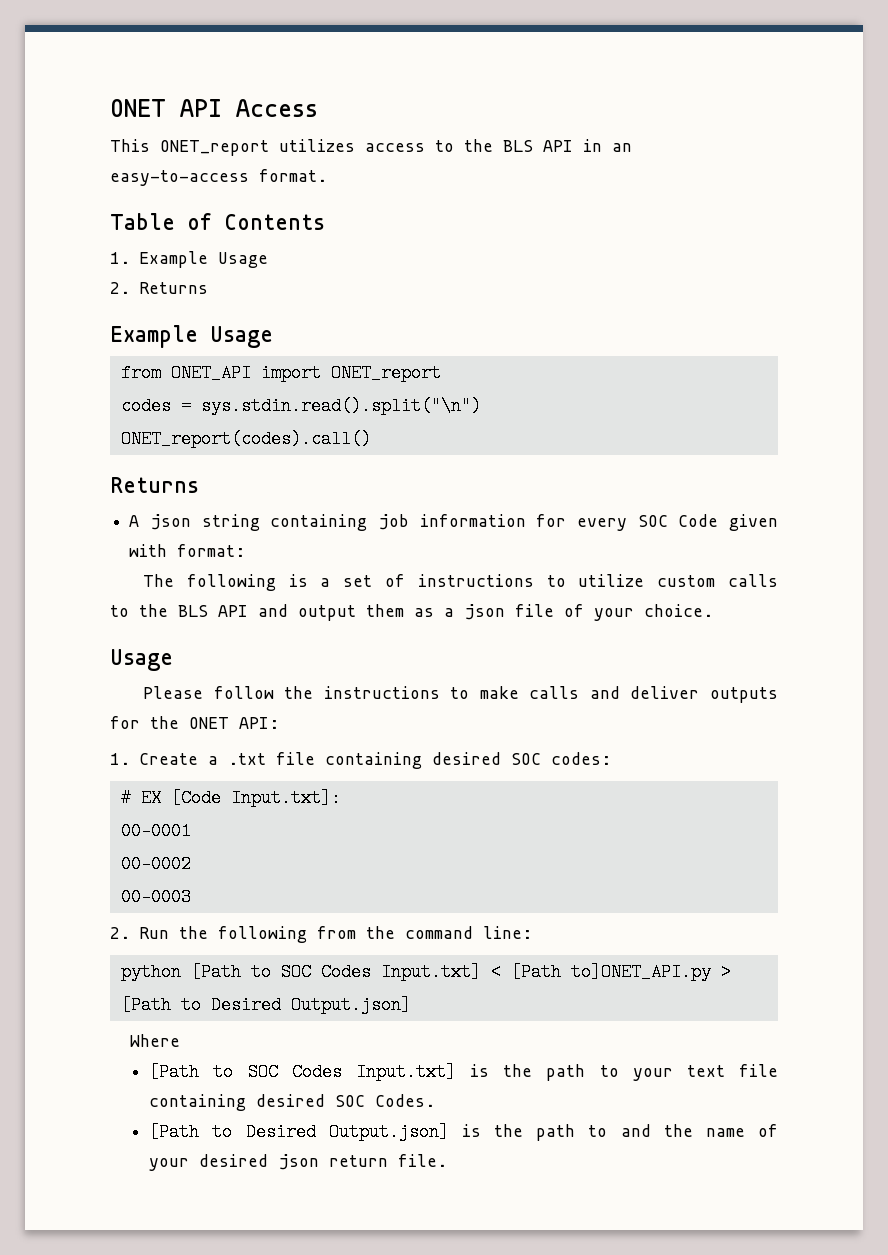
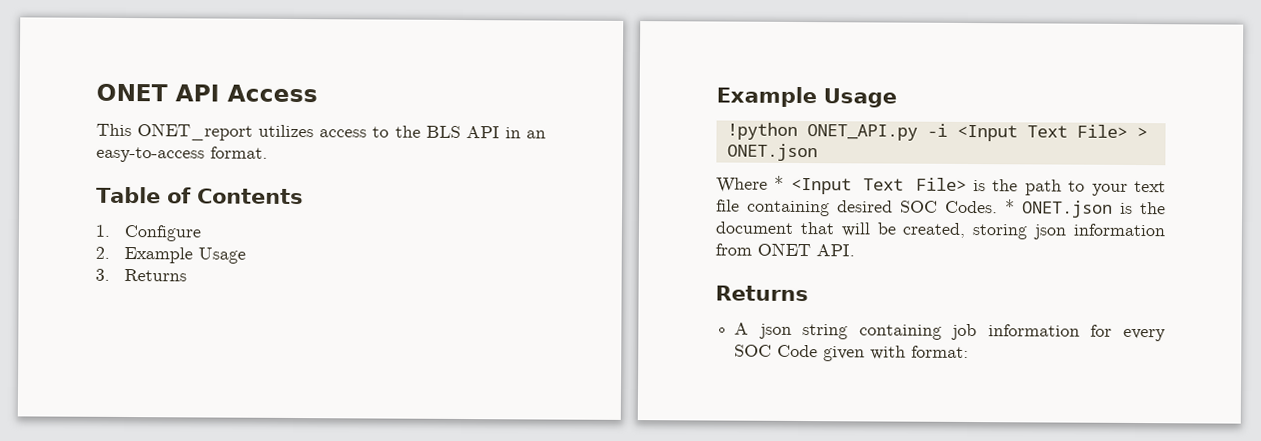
- 1. Example Usage
- 2. Returns
+ 1. Configure
+ 2. Example Usage
+ 3. Returns
- from ONET_API import ONET_report
- codes = sys.stdin.read().split("\n")
- ONET_report(codes).call()
+ !python ONET_API.py -i <Input Text File> > ONET.json
+ Where * <Input Text File> is the path to your text file containing desired SOC Codes. * ONET.json is the document that will be created, storing json information from ONET API.
- The following is a set of instructions to utilize custom calls to the BLS API and output them as a json file of your choice.
- Usage
- Please follow the instructions to make calls and deliver outputs for the ONET API:
- 1. Create a .txt file containing desired SOC codes:
- # EX [Code Input.txt]:
- 00-0001
- 00-0002
- 00-0003
- 2. Run the following from the command line:
- python [Path to SOC Codes Input.txt] < [Path to]ONET_API.py > [Path to Desired Output.json]
- Where
- [Path to SOC Codes Input.txt] is the path to your text file containing desired SOC Codes.
- [Path to Desired Output.json] is the path to and the name of your desired json return file.

